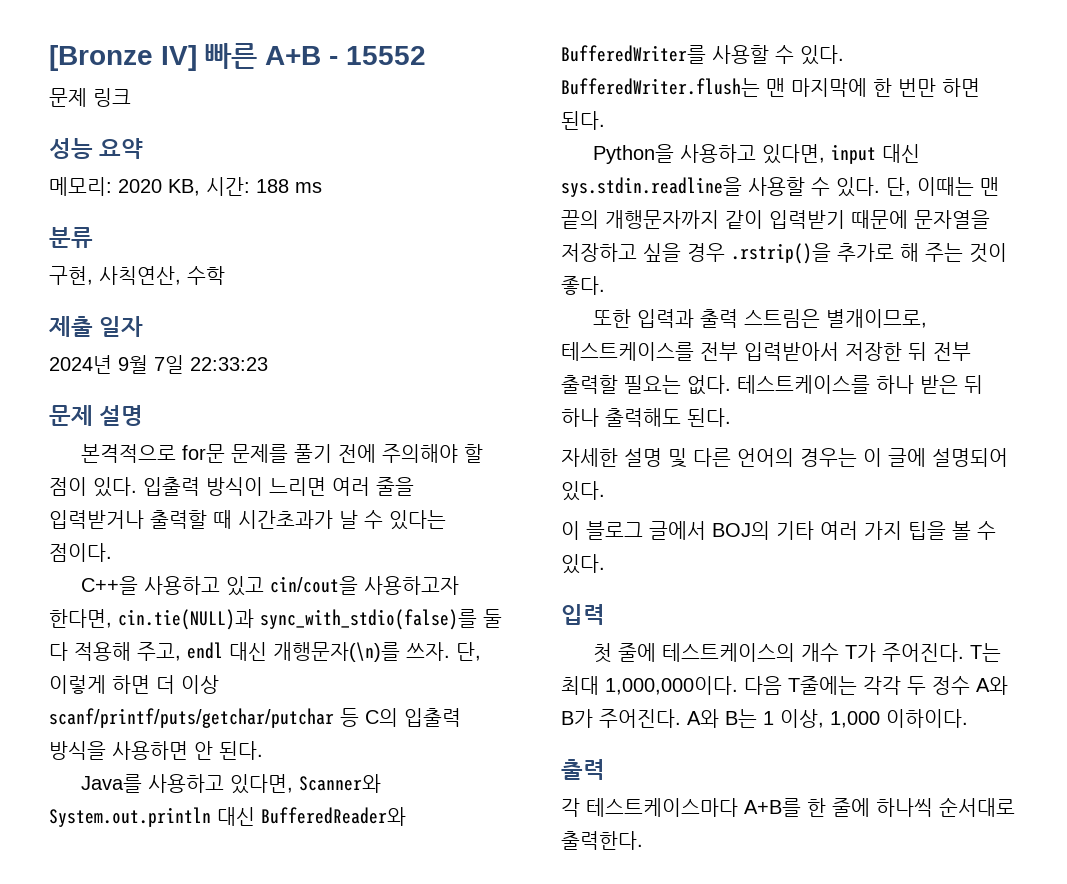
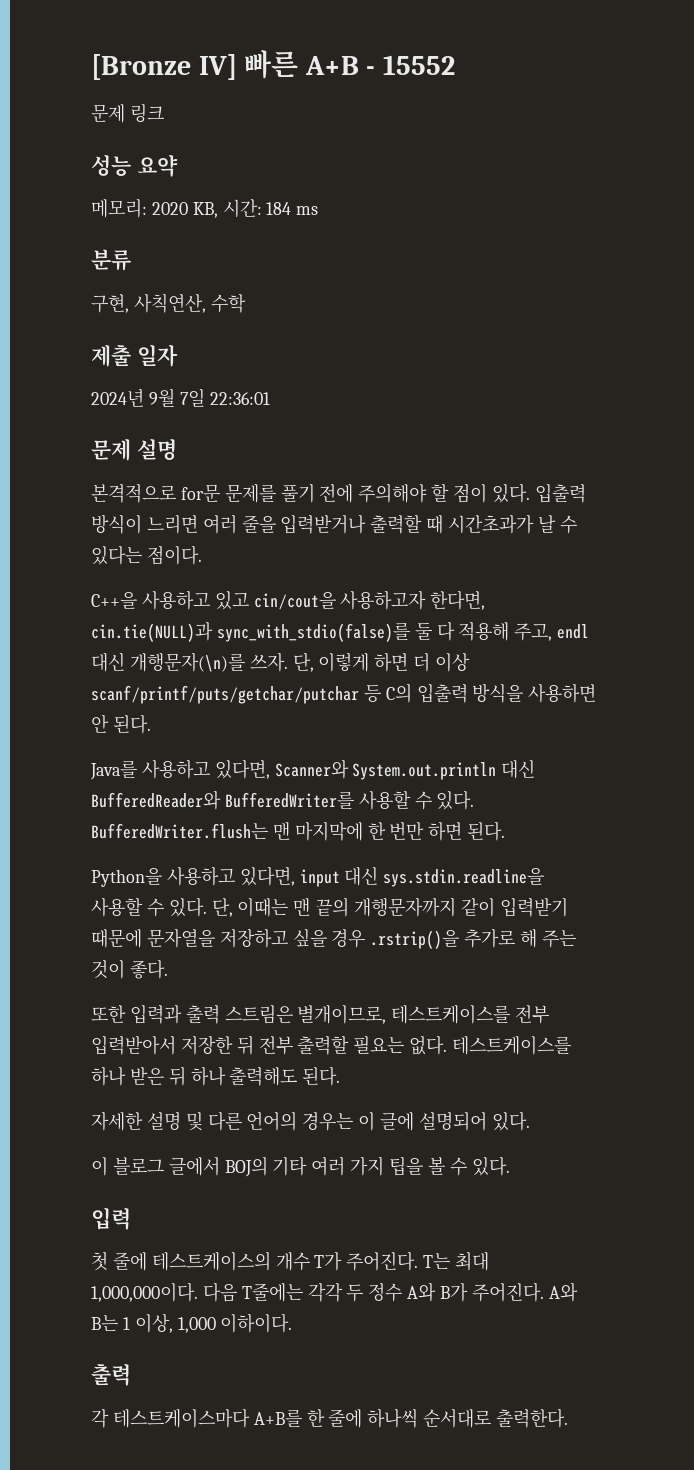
- 메모리: 2020 KB, 시간: 188 ms
+ 메모리: 2020 KB, 시간: 184 ms
- 2024년 9월 7일 22:33:23
+ 2024년 9월 7일 22:36:01

